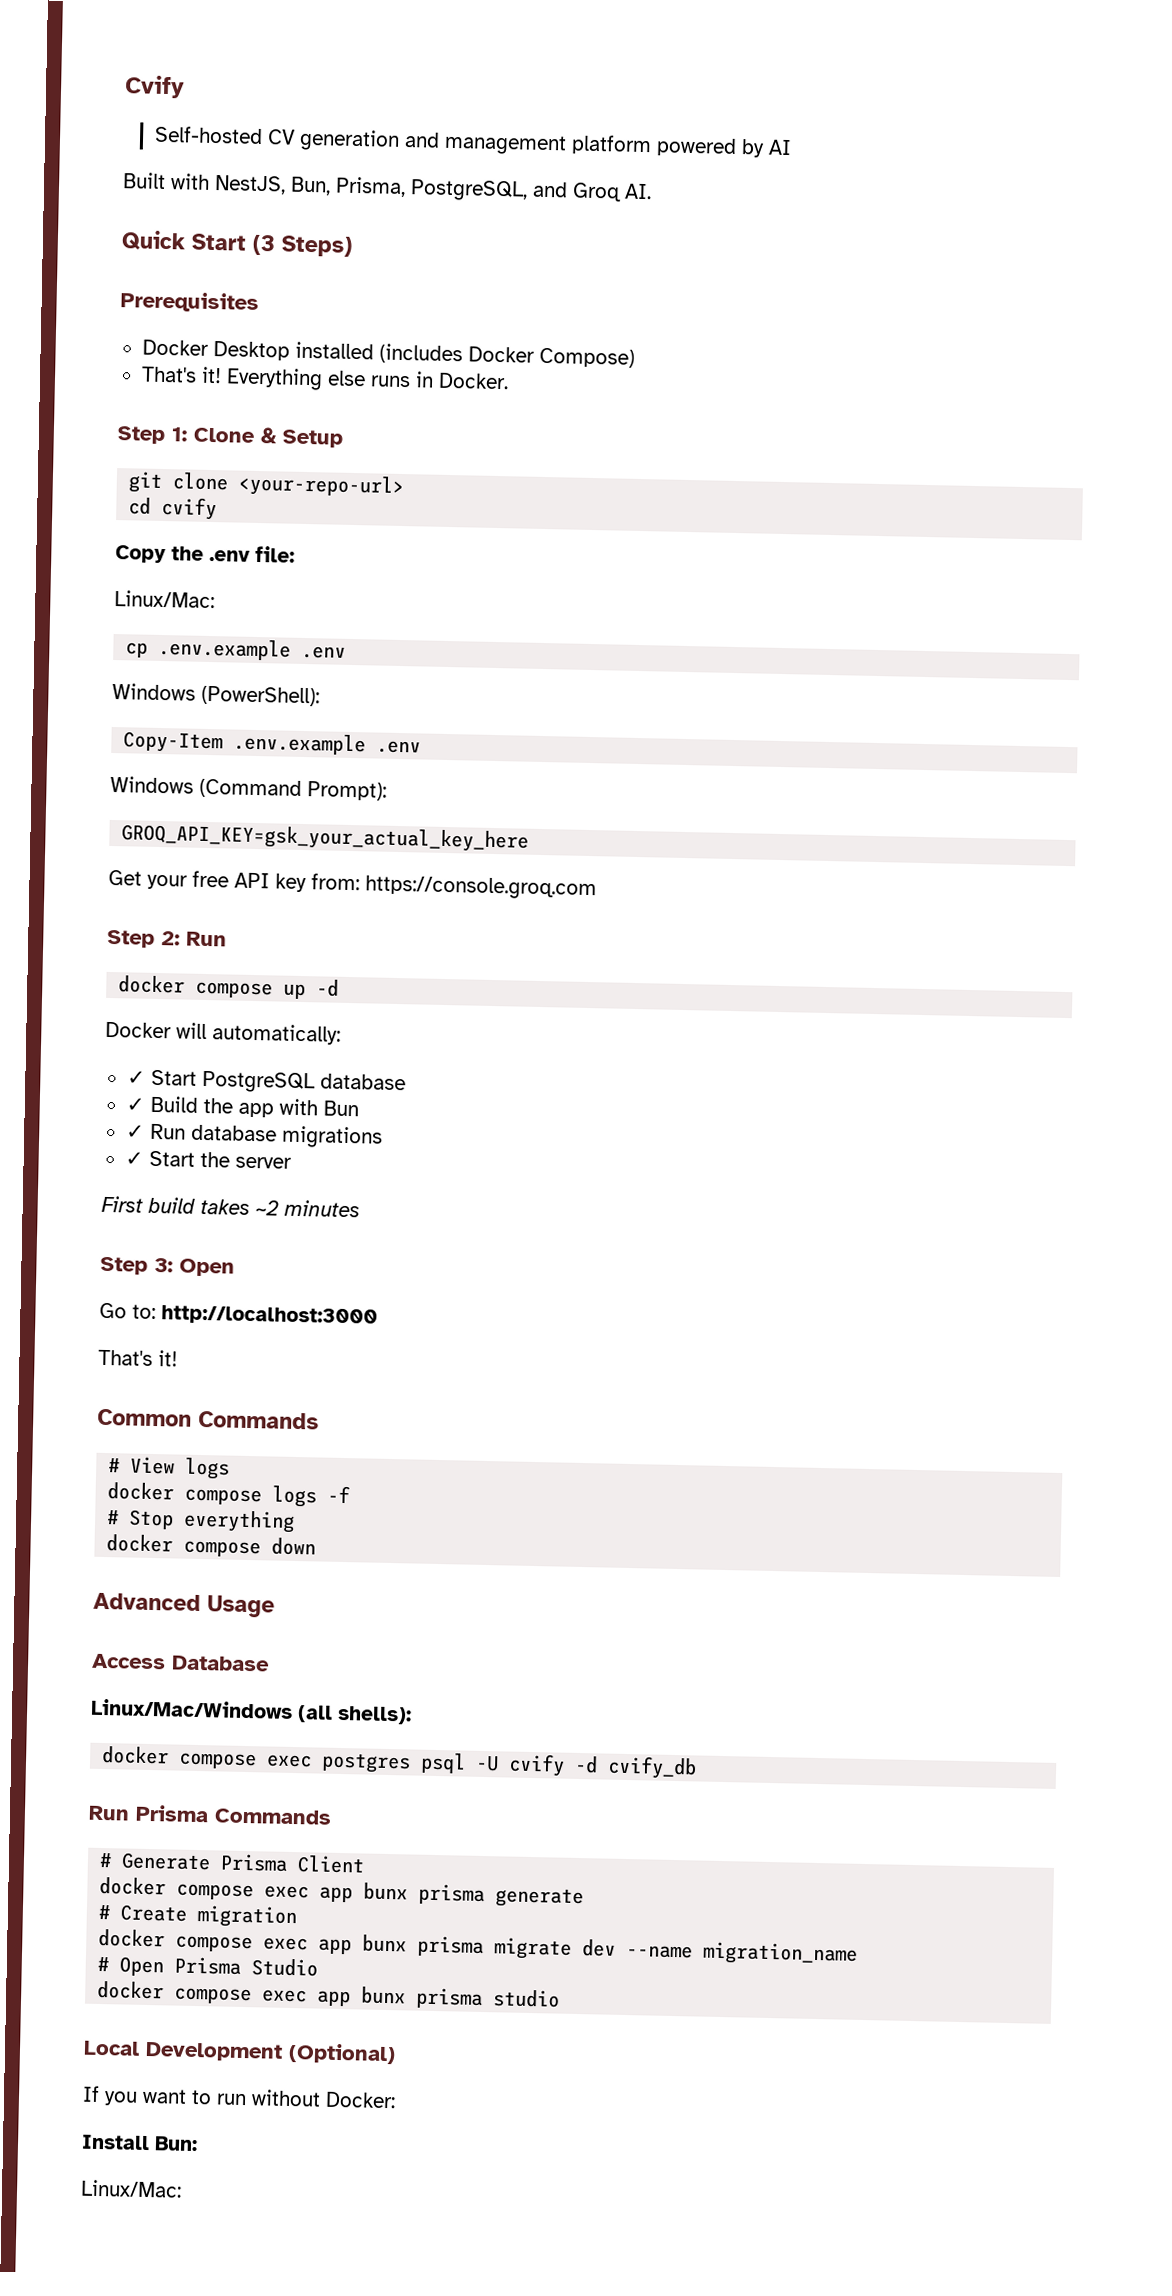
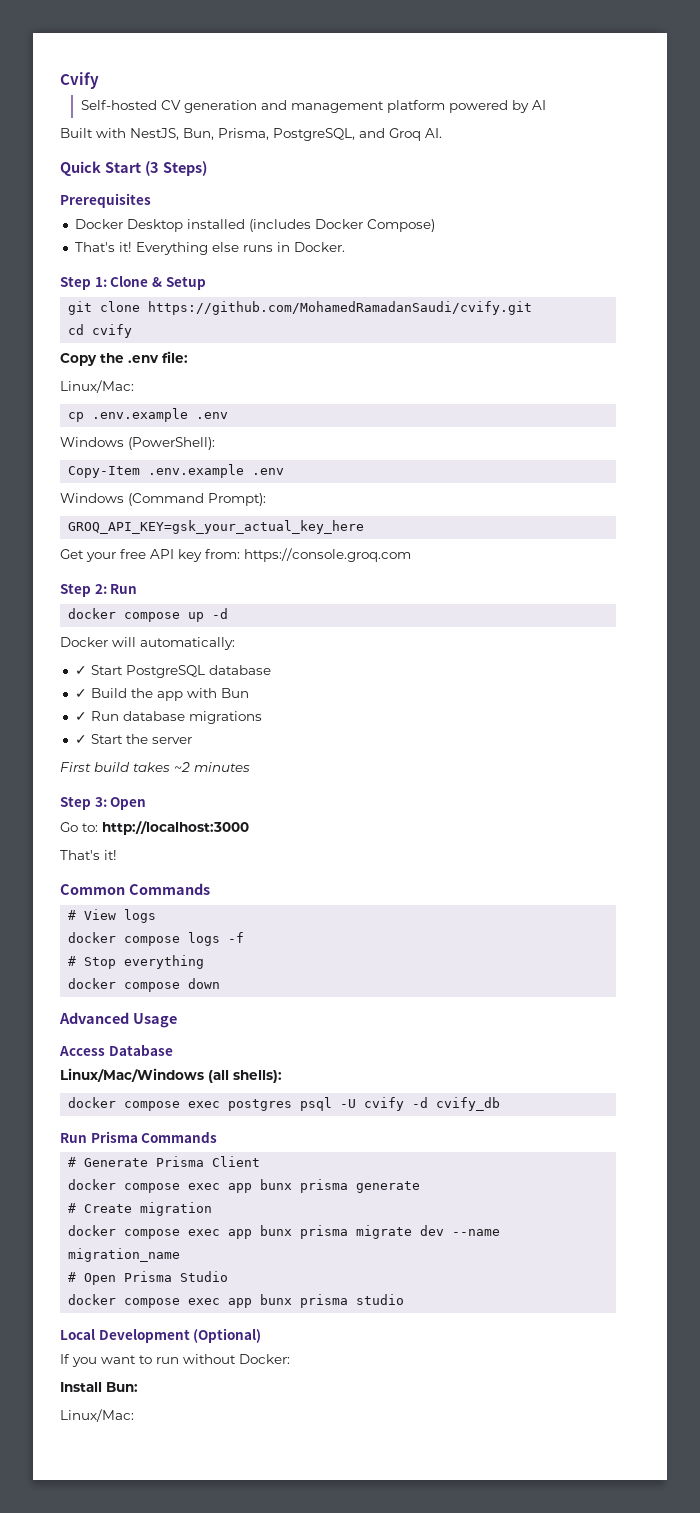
- git clone <your-repo-url>
+ git clone https://github.com/MohamedRamadanSaudi/cvify.git

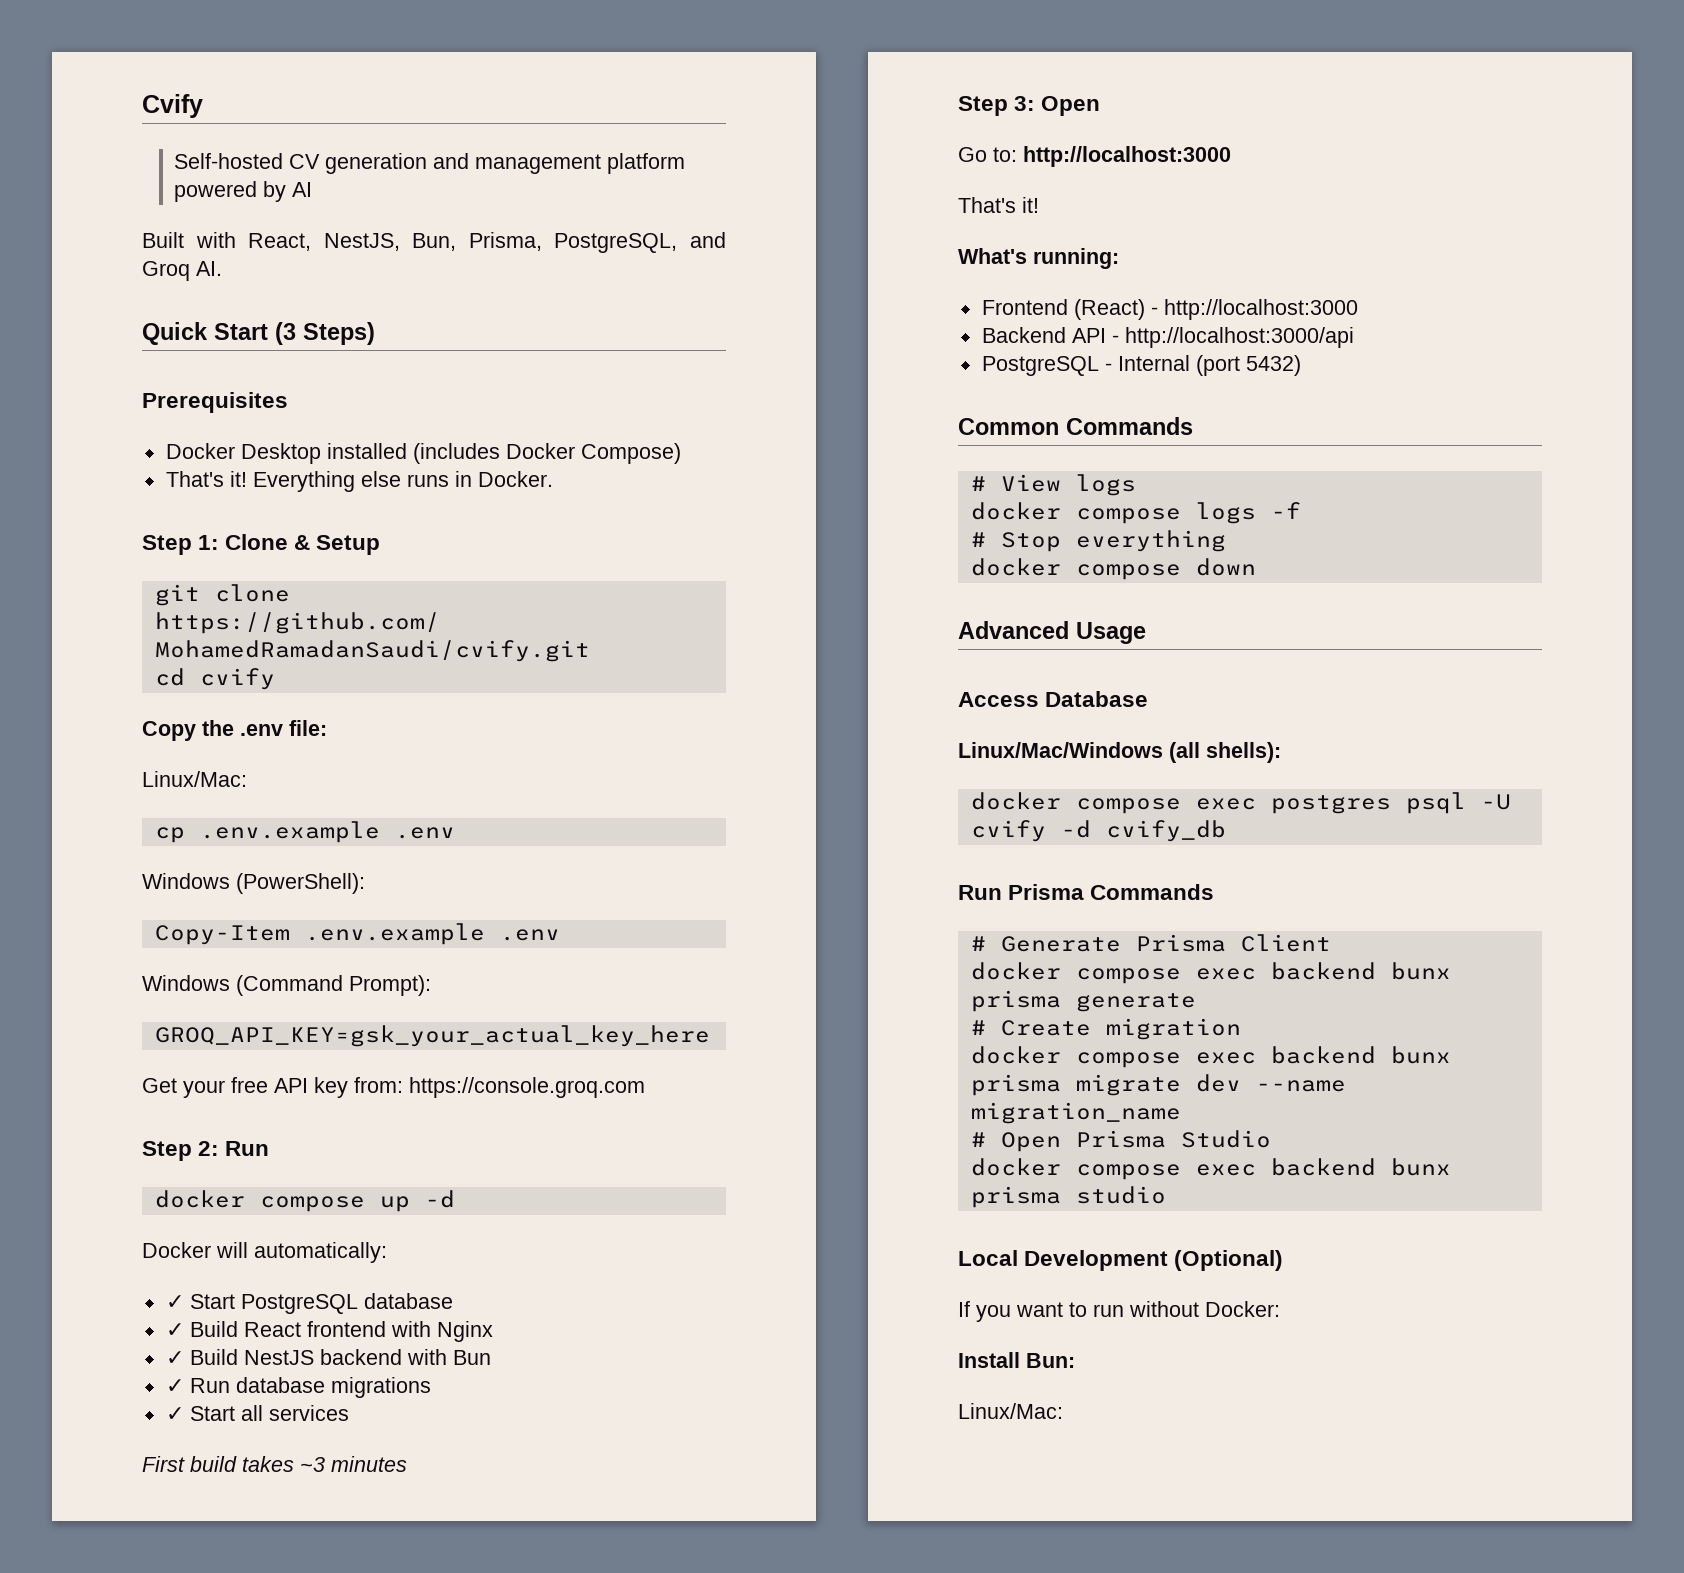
- Built with NestJS, Bun, Prisma, PostgreSQL, and Groq AI.
+ Built with React, NestJS, Bun, Prisma, PostgreSQL, and Groq AI.
- ✓ Build the app with Bun
+ ✓ Build React frontend with Nginx
+ ✓ Build NestJS backend with Bun
- ✓ Start the server
+ ✓ Start all services
- First build takes ~2 minutes
+ First build takes ~3 minutes
+ What's running:
+ Frontend (React) - http://localhost:3000
+ Backend API - http://localhost:3000/api
+ PostgreSQL - Internal (port 5432)
- docker compose exec app bunx prisma generate
+ docker compose exec backend bunx prisma generate
- docker compose exec app bunx prisma migrate dev --name migration_name
+ docker compose exec backend bunx prisma migrate dev --name migration_name
- docker compose exec app bunx prisma studio
+ docker compose exec backend bunx prisma studio

